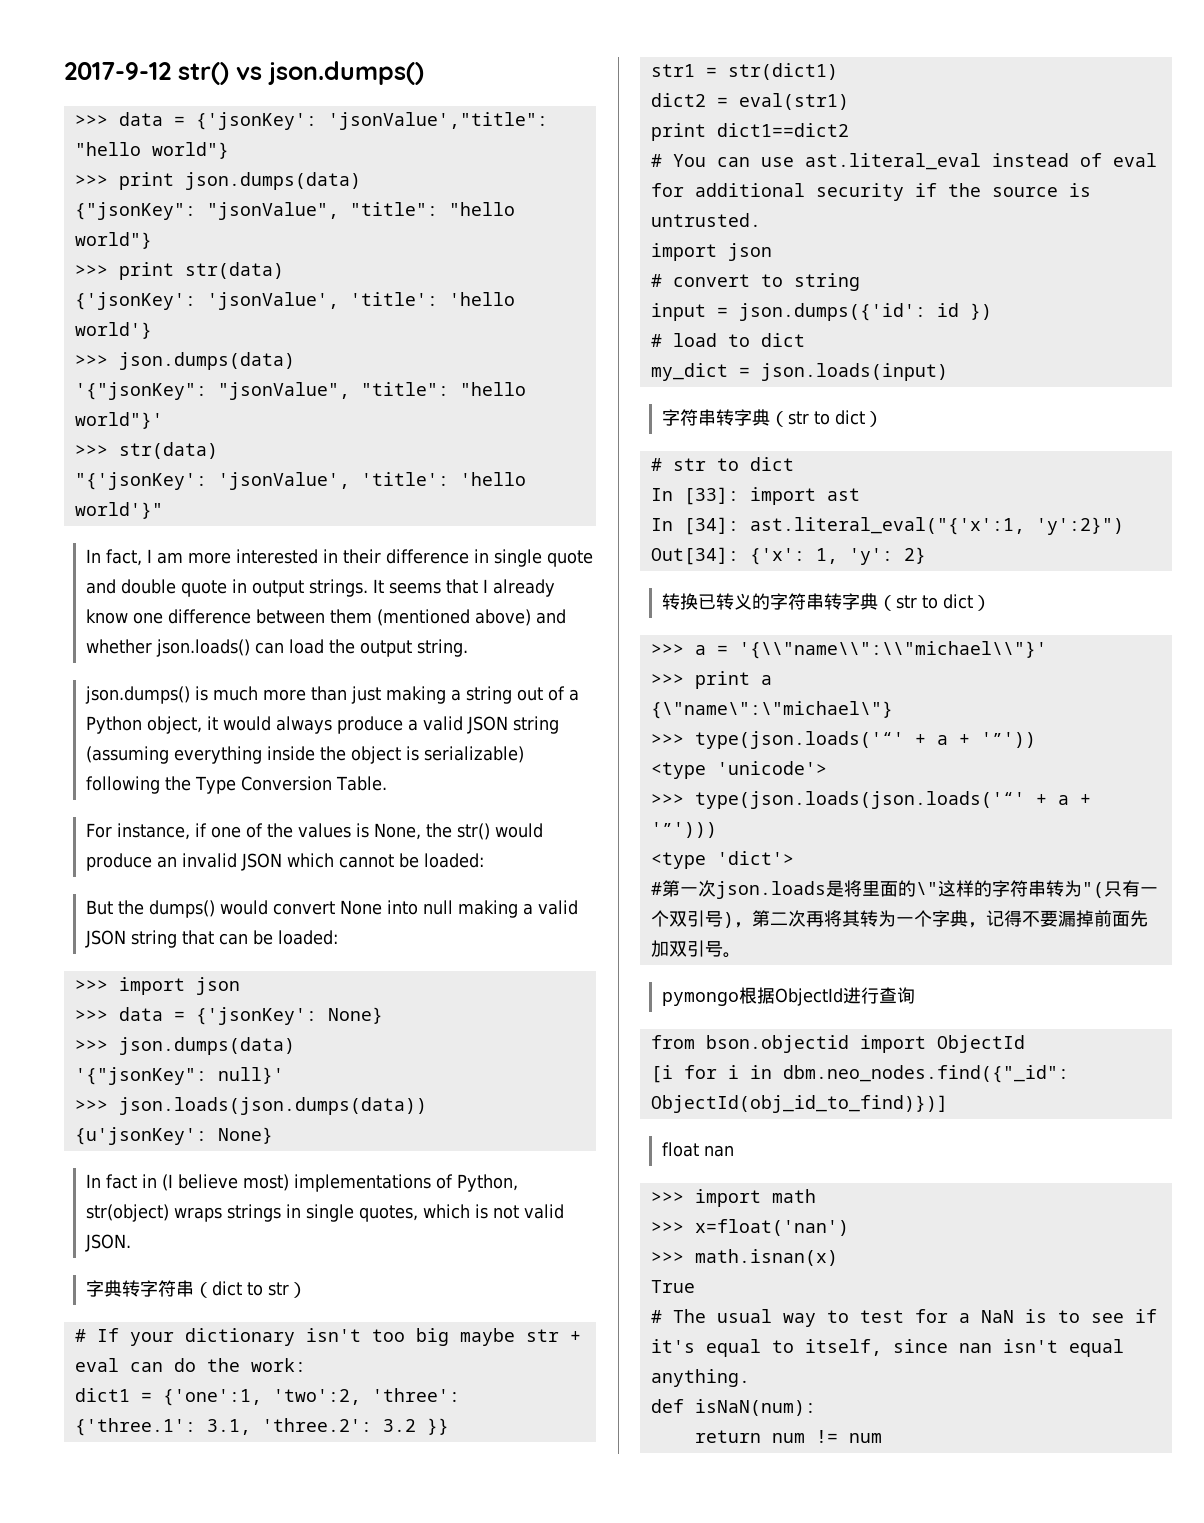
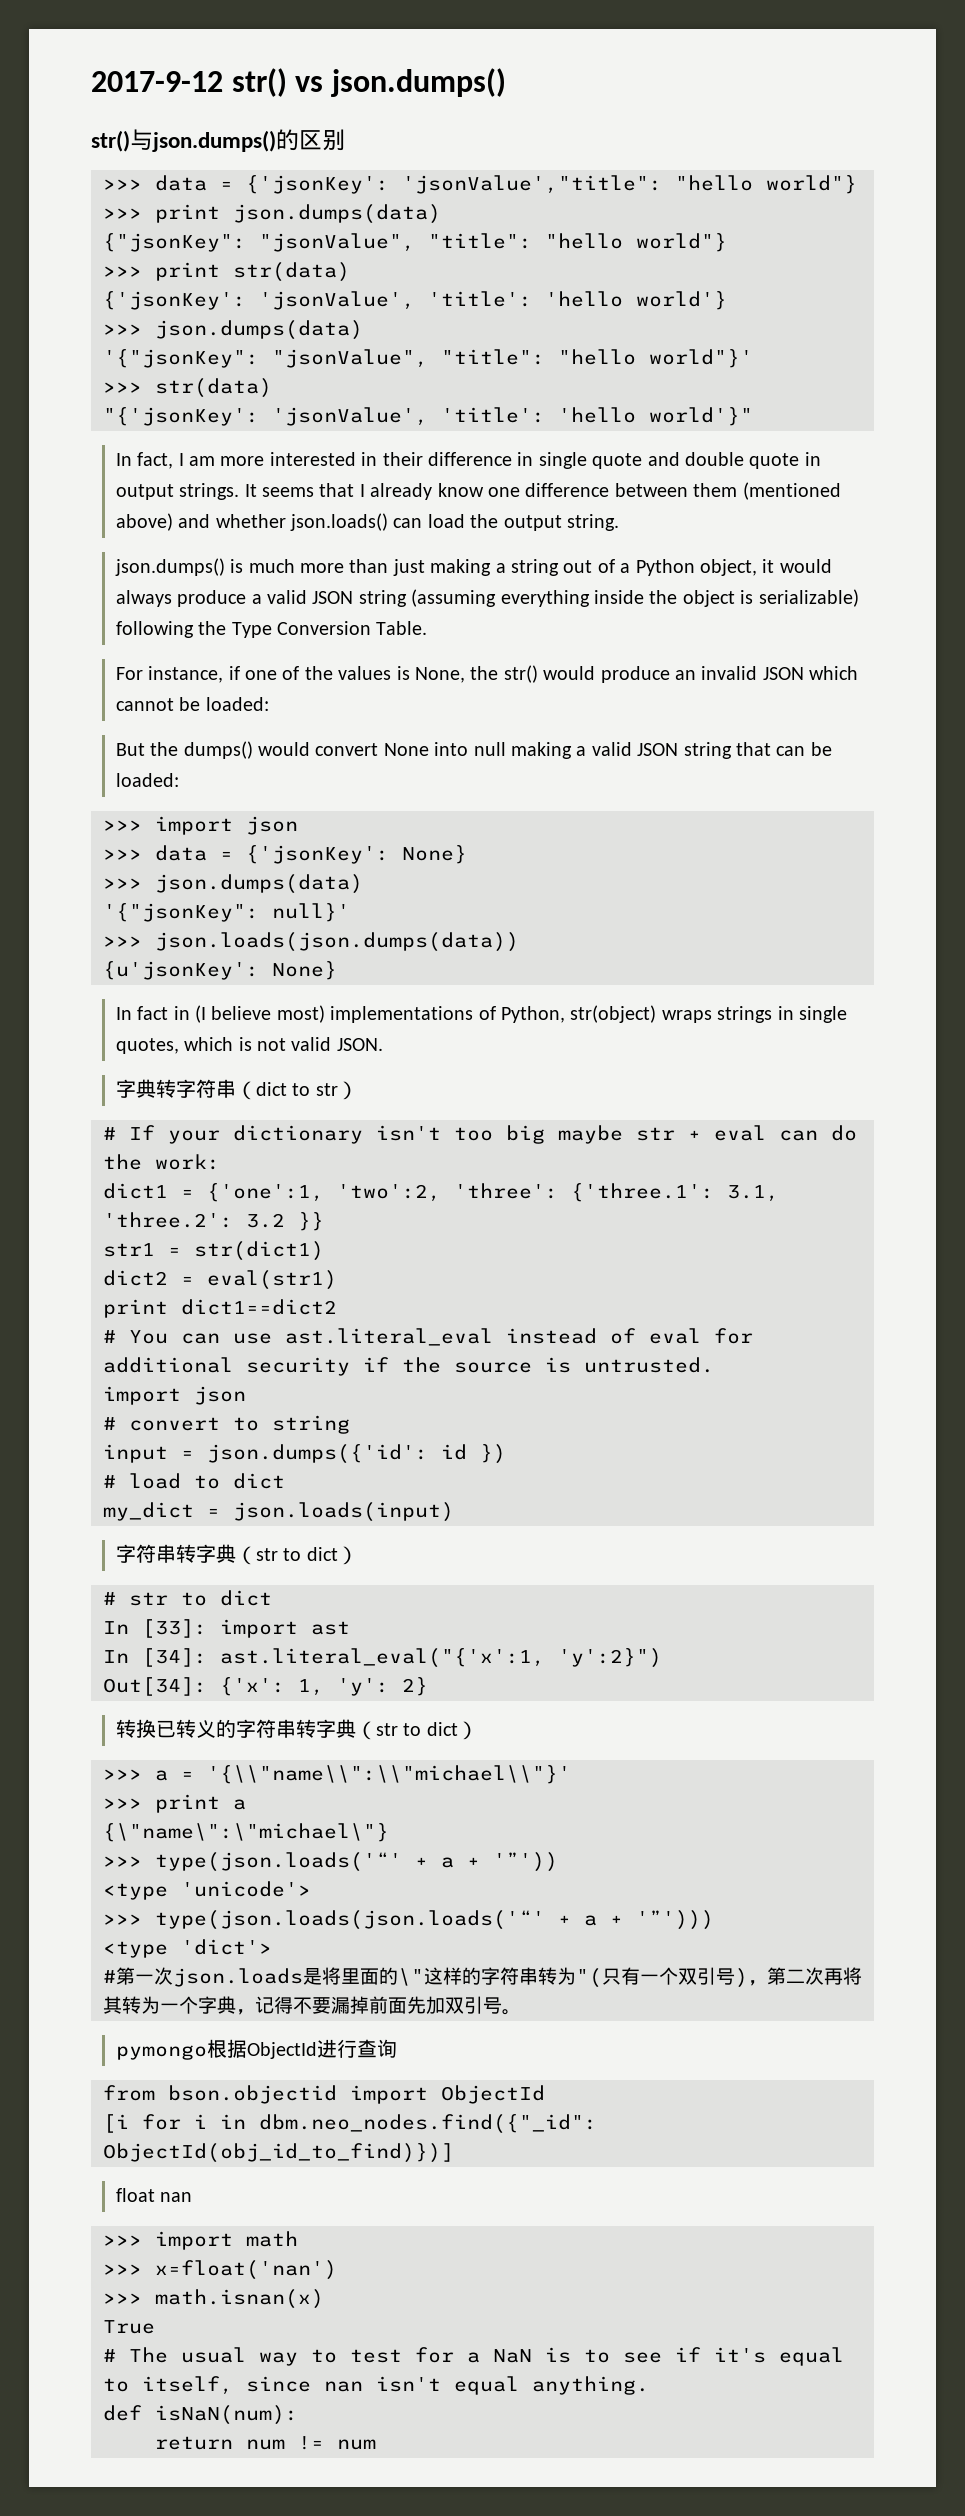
+ str()与json.dumps()的区别

